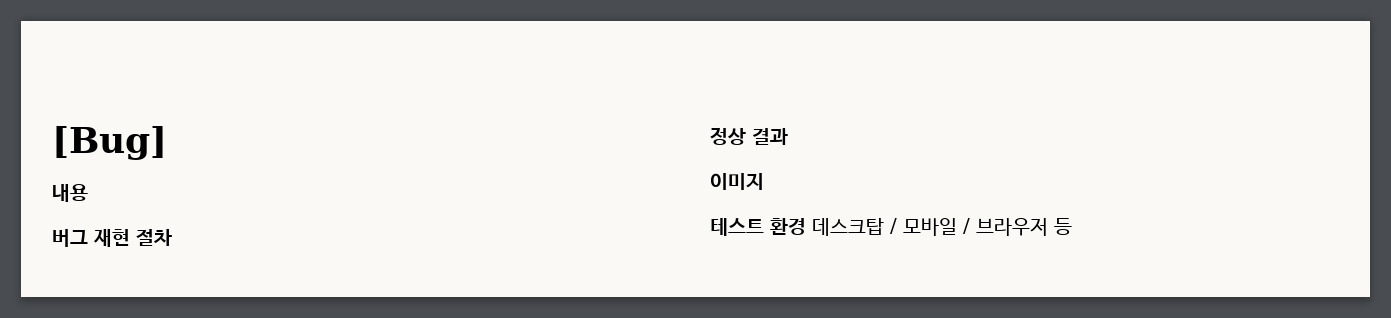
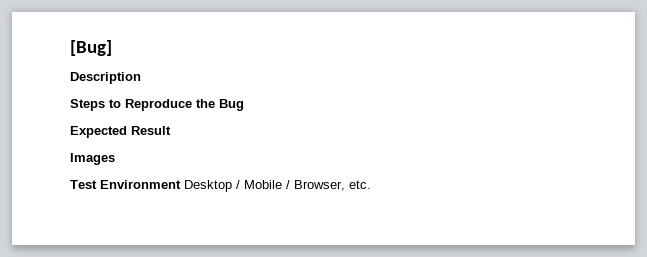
- 내용
- 버그 재현 절차
- 정상 결과
- 이미지
- 테스트 환경 데스크탑 / 모바일 / 브라우저 등
+ Description
+ Steps to Reproduce the Bug
+ Expected Result
+ Images
+ Test Environment Desktop / Mobile / Browser, etc.

